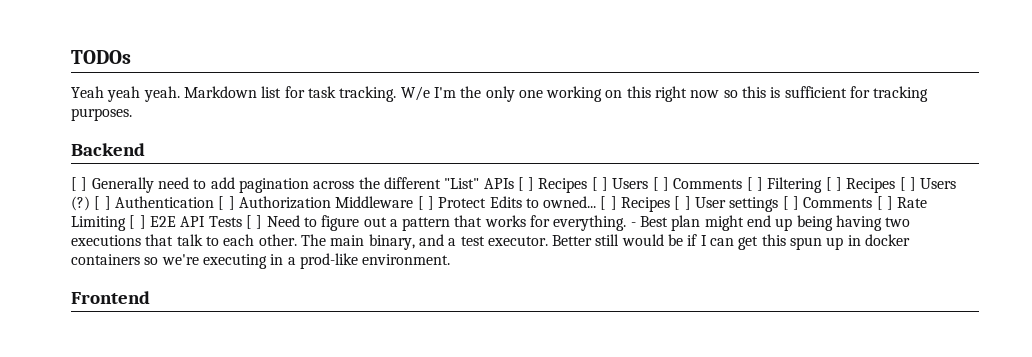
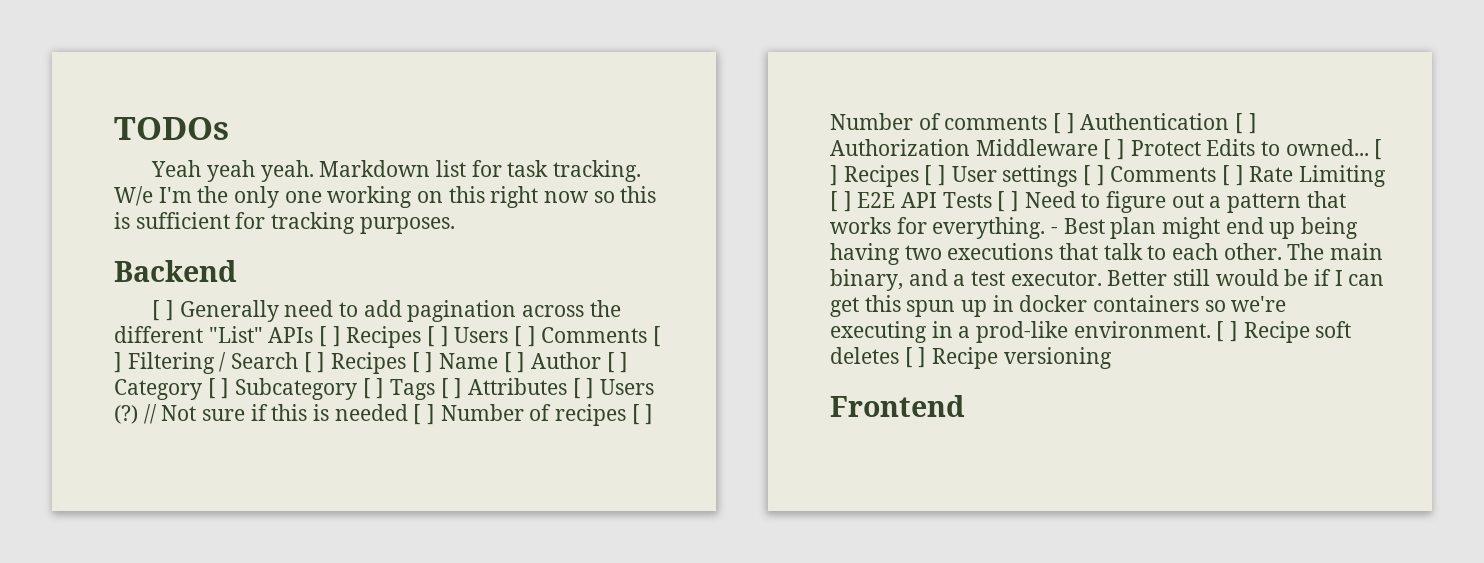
- [ ] Generally need to add pagination across the different "List" APIs [ ] Recipes [ ] Users [ ] Comments [ ] Filtering [ ] Recipes [ ] Users (?) [ ] Authentication [ ] Authorization Middleware [ ] Protect Edits to owned...
+ [ ] Generally need to add pagination across the different "List" APIs [ ] Recipes [ ] Users [ ] Comments [ ] Filtering / Search [ ] Recipes [ ] Name [ ] Author [ ] Category [ ] Subcategory [ ] Tags [ ] Attributes [ ] Users (?) // Not sure if this is needed [ ] Number of recipes [ ] Number of comments [ ] Authentication [ ] Authorization Middleware [ ] Protect Edits to owned...
+ [ ] Recipe soft deletes [ ] Recipe versioning

